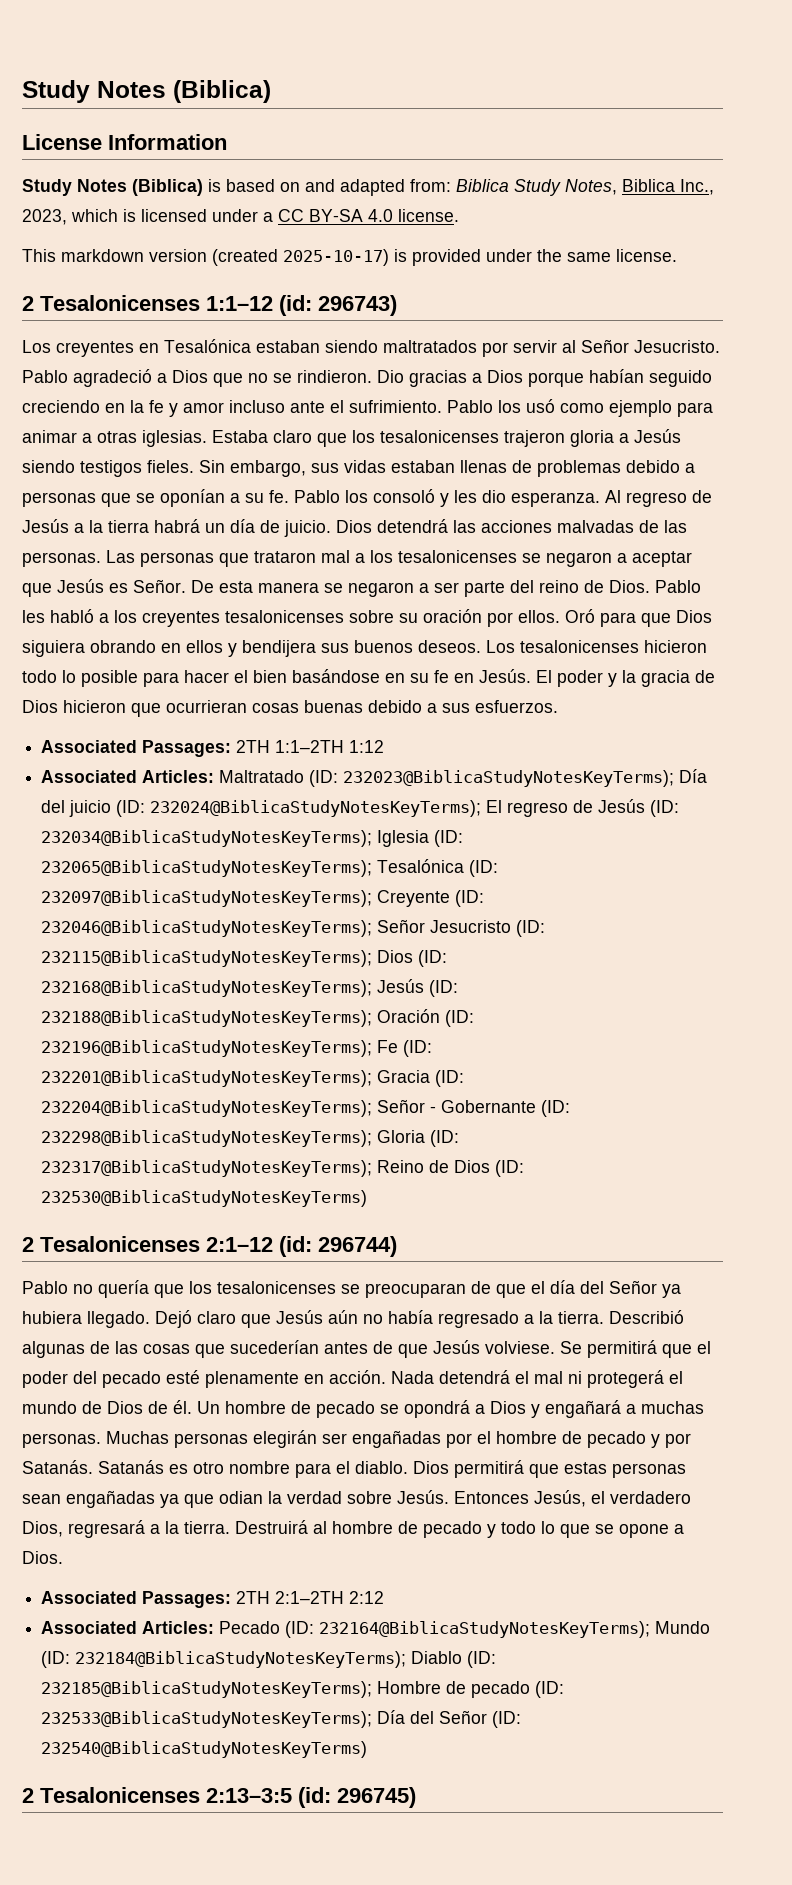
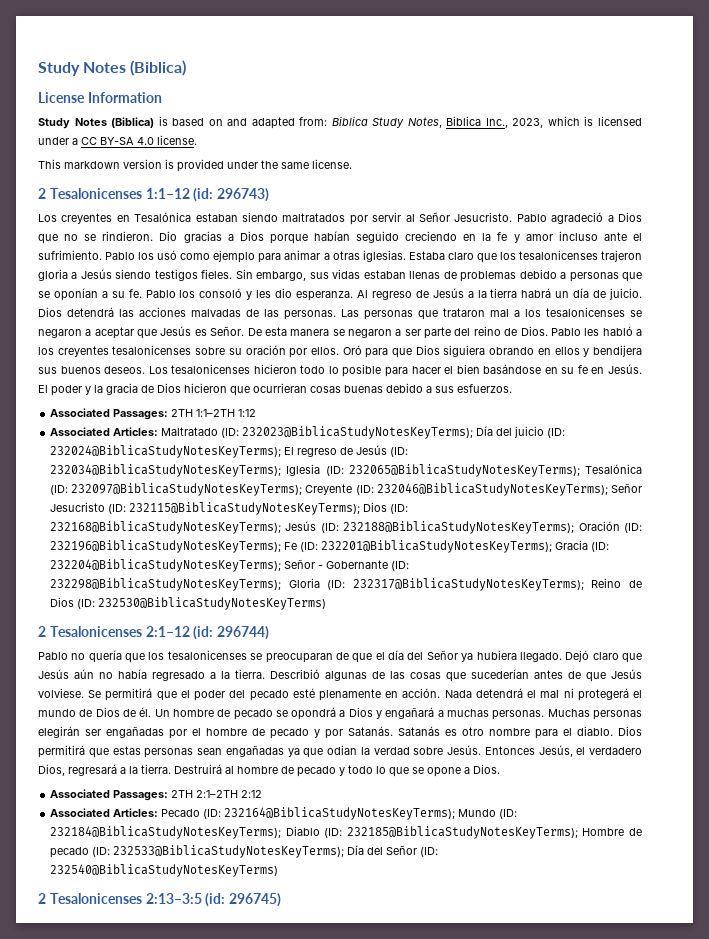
- This markdown version (created 2025-10-17) is provided under the same license.
+ This markdown version is provided under the same license.

